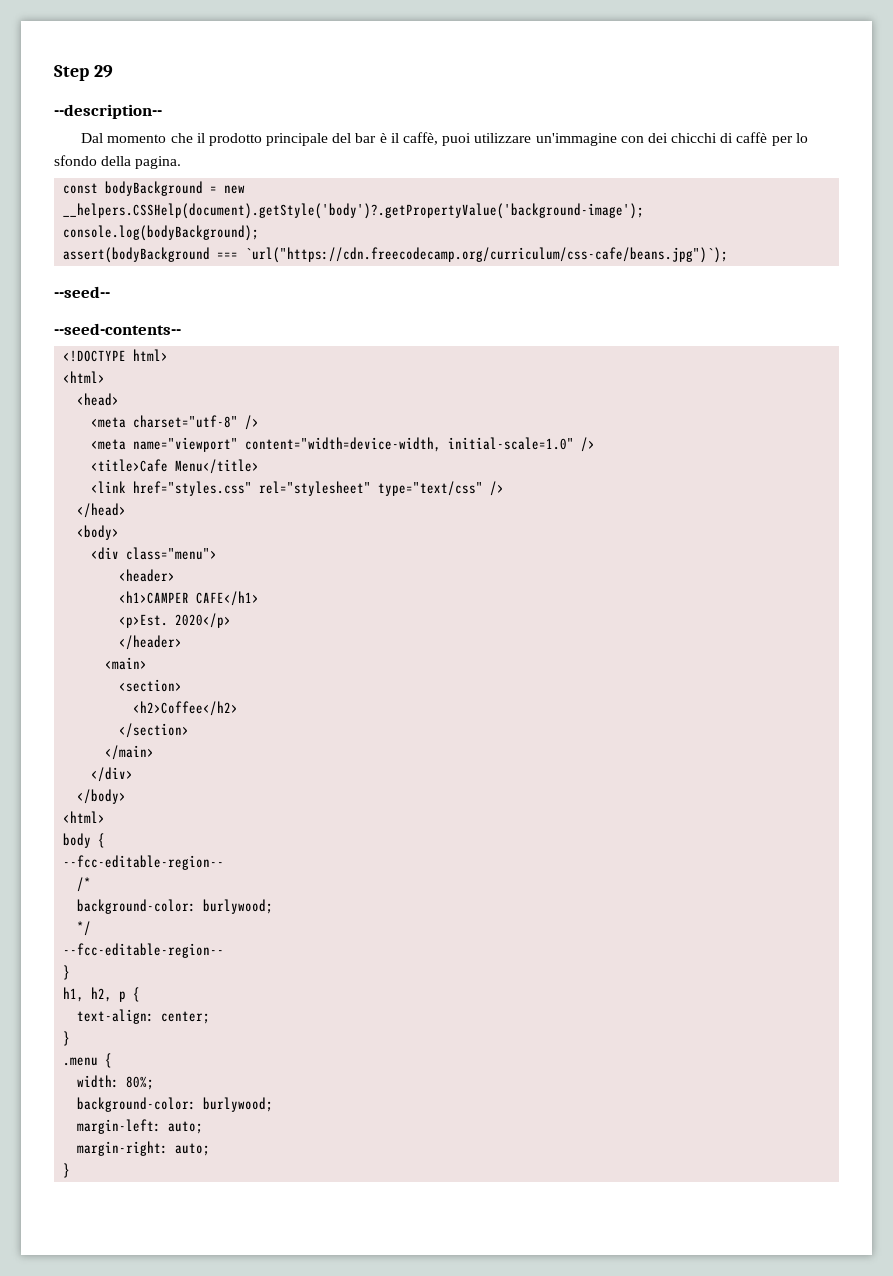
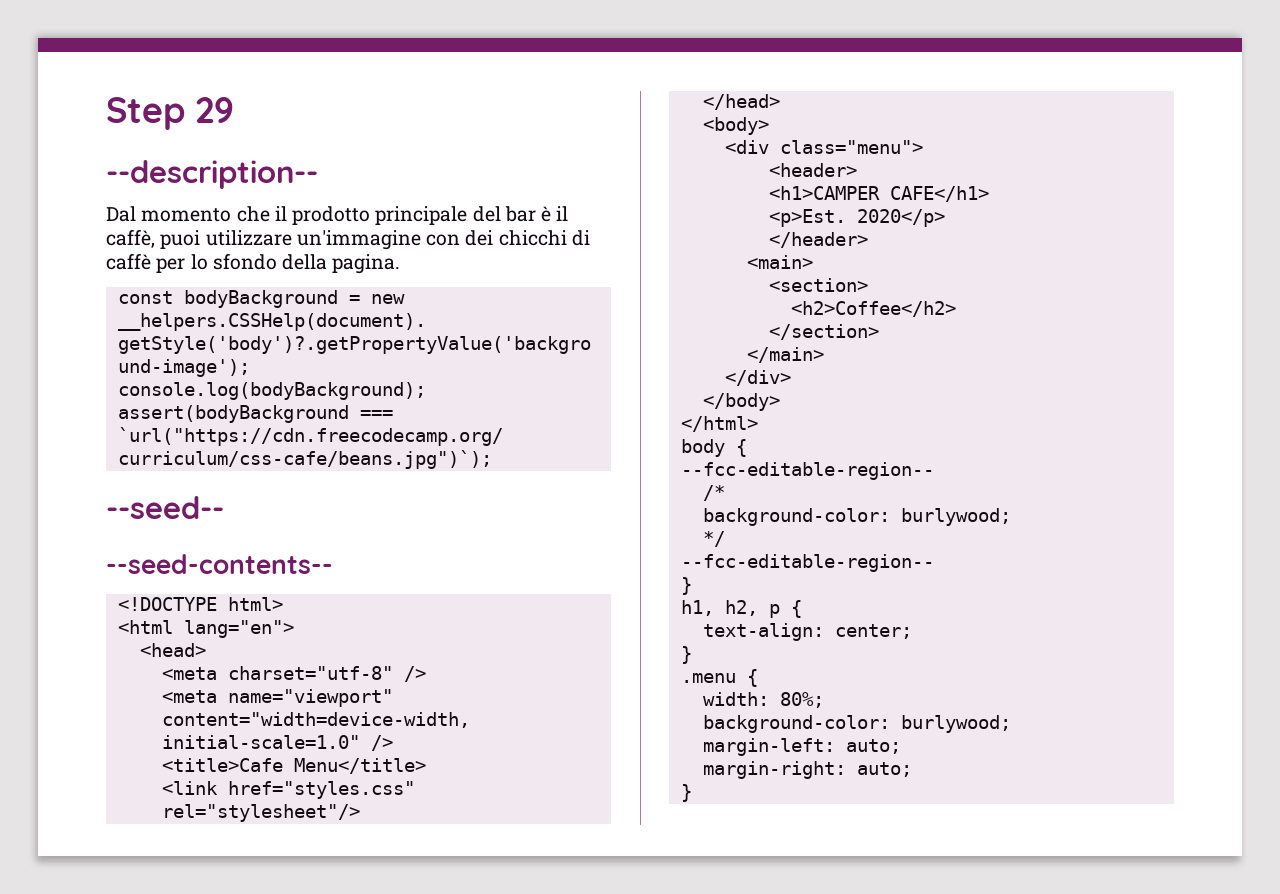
  <!DOCTYPE html>
- <html>
+ <html lang="en">
- <link href="styles.css" rel="stylesheet" type="text/css" />
+ <link href="styles.css" rel="stylesheet"/>
  </body>
- <html>
+ </html>

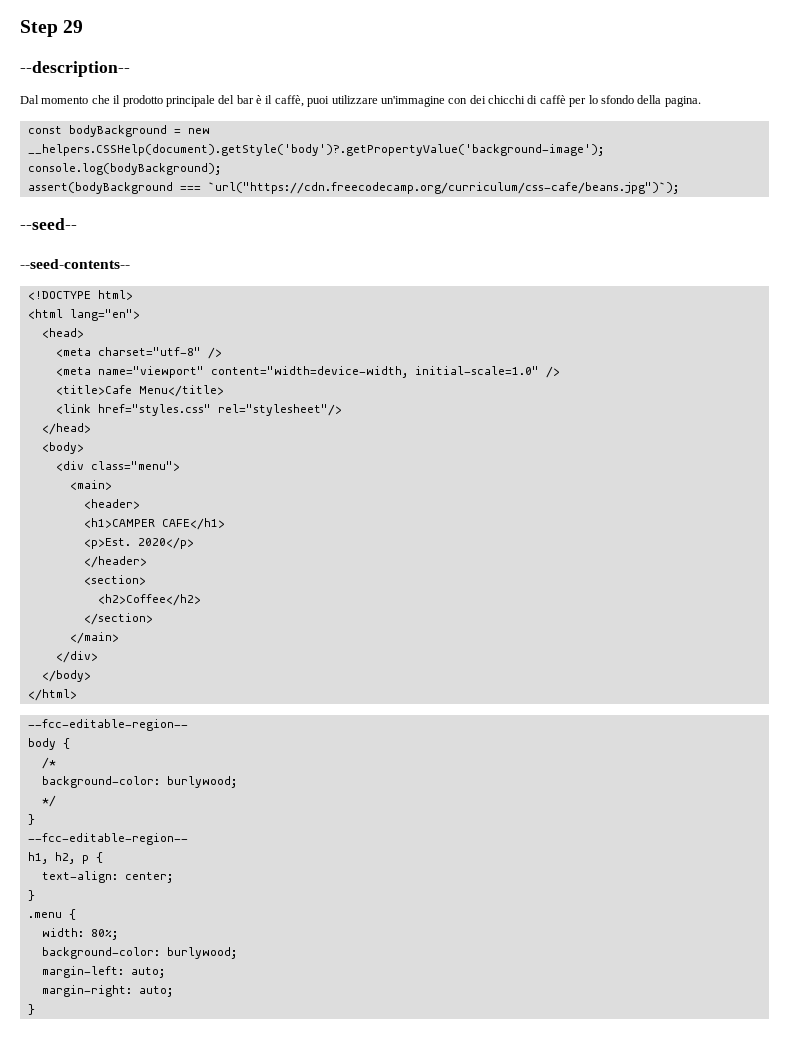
+ <main>
- <main>
  </html>
+ --fcc-editable-region--
  body {
- --fcc-editable-region--
  */
+ }
  --fcc-editable-region--
- }

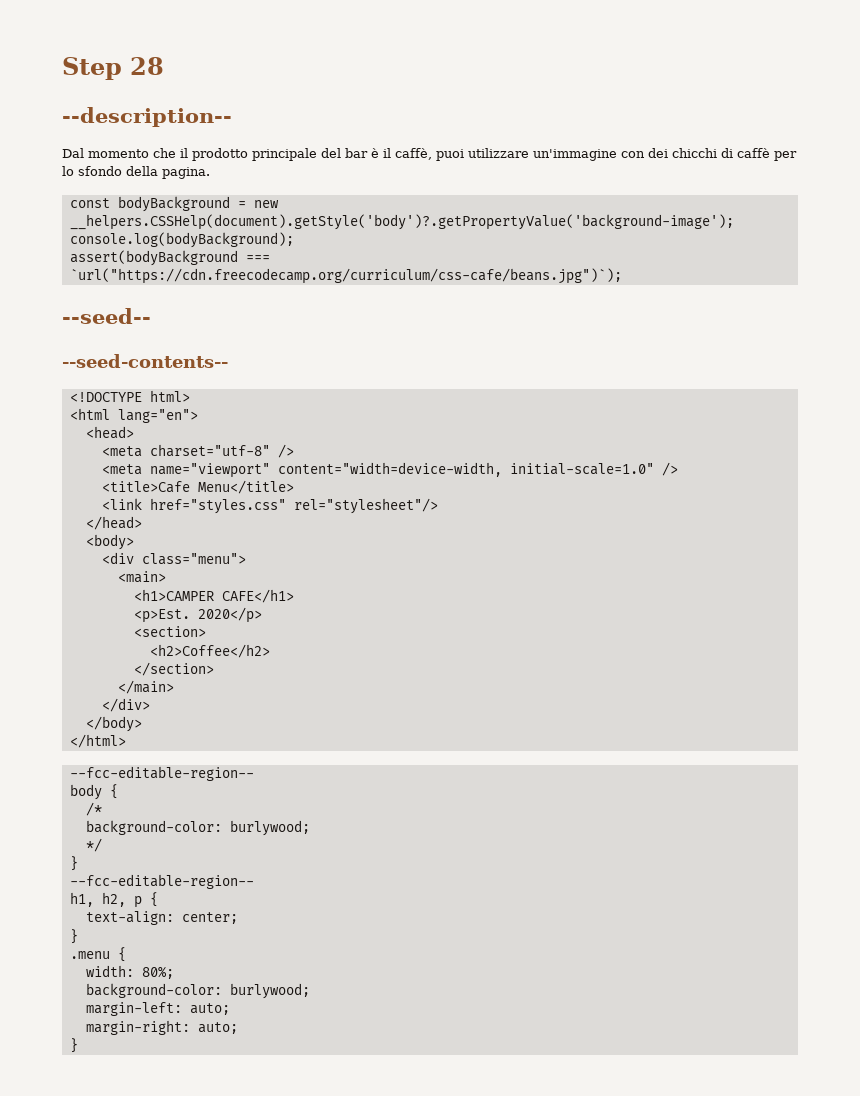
- Step 29
+ Step 28
- <header>
- </header>

